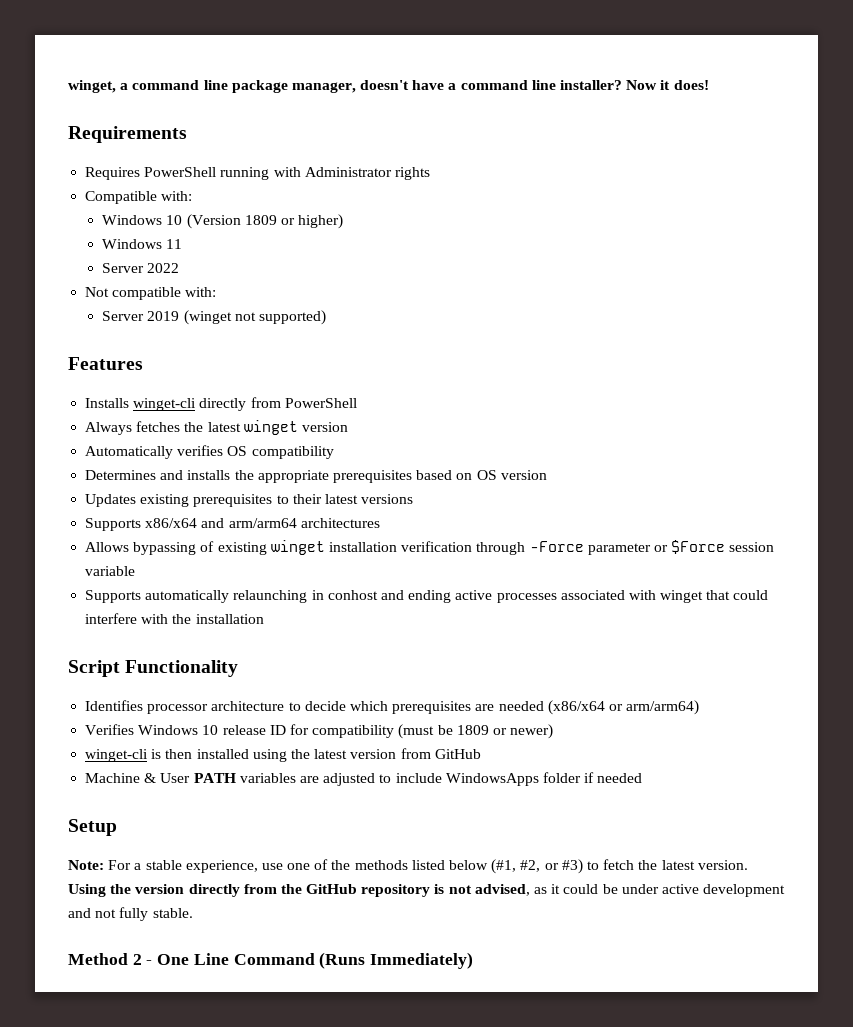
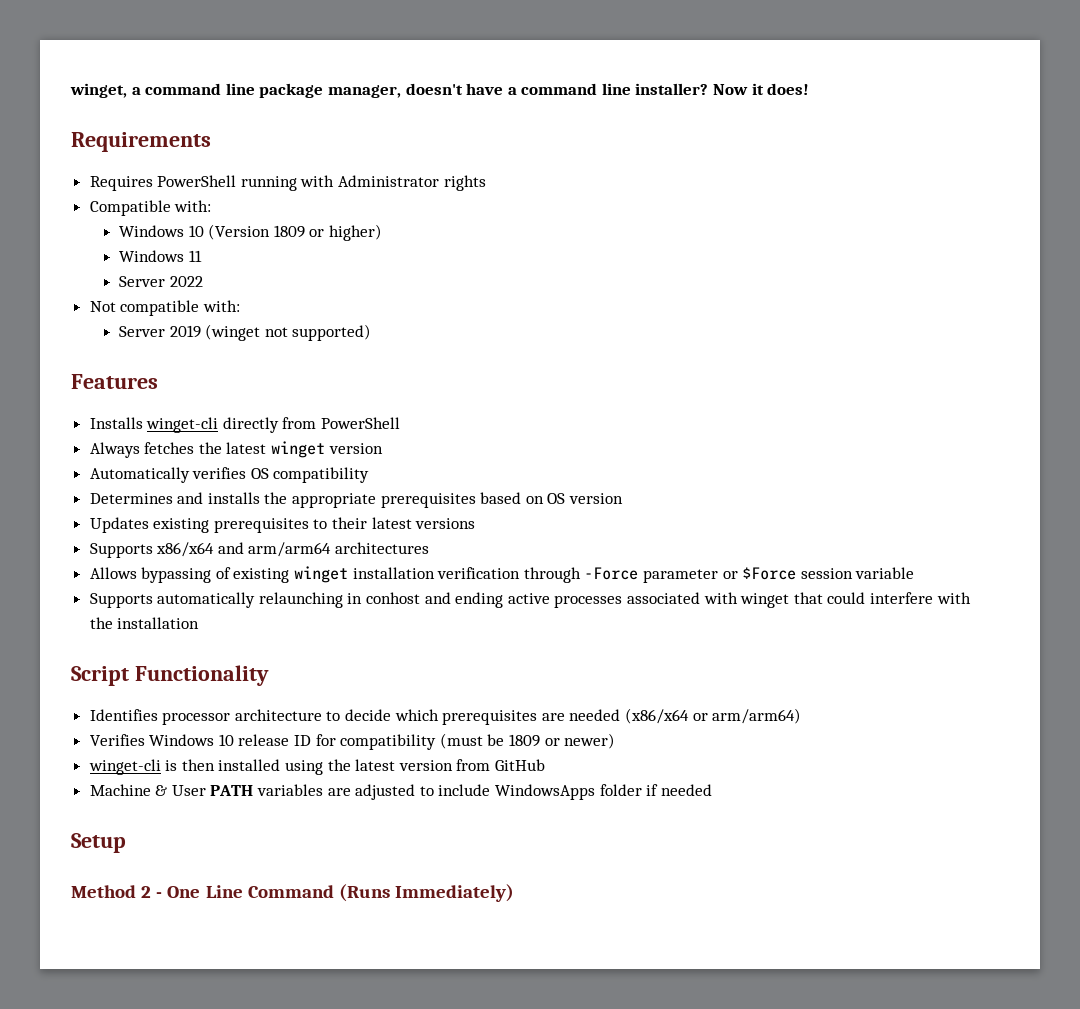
- Note: For a stable experience, use one of the methods listed below (#1, #2, or #3) to fetch the latest version. Using the version directly from the GitHub repository is not advised, as it could be under active development and not fully stable.

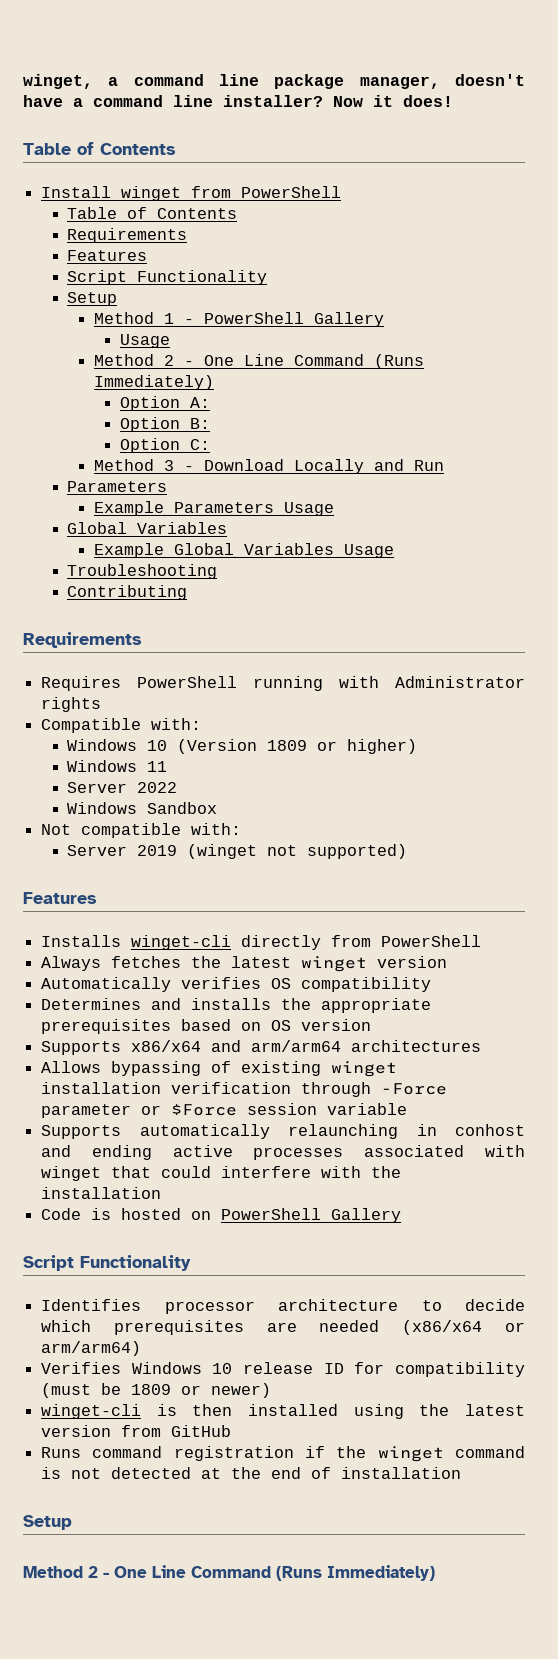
  Now it does!
+ Table of Contents
+ Install winget from PowerShell
+ Table of Contents
+ Requirements
+ Features
+ Script Functionality
+ Setup
+ Method 1 - PowerShell Gallery
+ Usage
+ Method 2 - One Line Command (Runs Immediately)
+ Option A:
+ Option B:
+ Option C:
+ Method 3 - Download Locally and Run
+ Parameters
+ Example Parameters Usage
+ Global Variables
+ Example Global Variables Usage
+ Troubleshooting
+ Contributing
+ Windows Sandbox
- Updates existing prerequisites to their latest versions
+ Code is hosted on PowerShell Gallery
- Machine & User PATH variables are adjusted to include WindowsApps folder if needed
+ Runs command registration if the winget command is not detected at the end of installation

